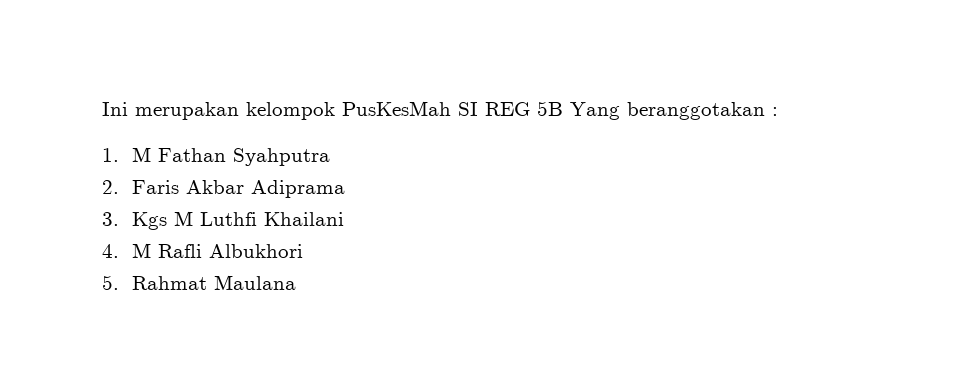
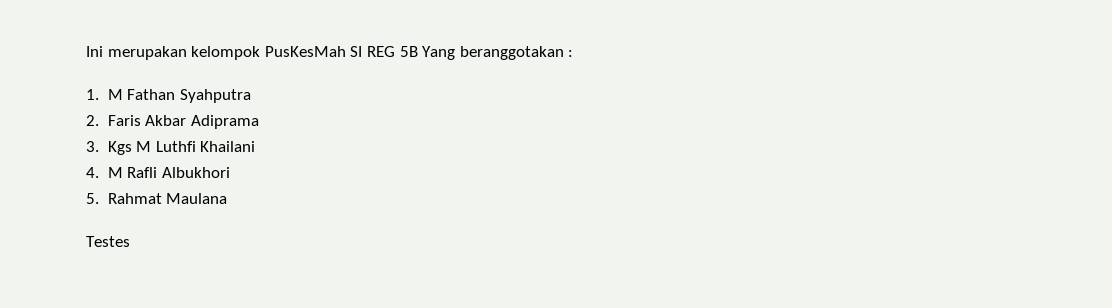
+ Testes

